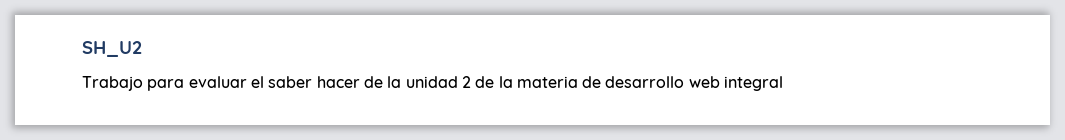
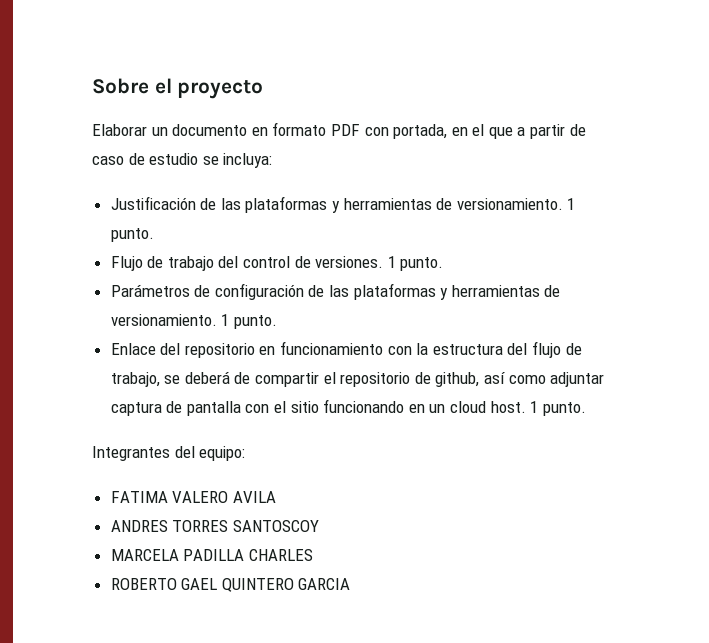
- SH_U2
- Trabajo para evaluar el saber hacer de la unidad 2 de la materia de desarrollo web integral
+ Sobre el proyecto
+ Elaborar un documento en formato PDF con portada, en el que a partir de caso de estudio se incluya:
+ Justificación de las plataformas y herramientas de versionamiento. 1 punto.
+ Flujo de trabajo del control de versiones. 1 punto.
+ Parámetros de configuración de las plataformas y herramientas de versionamiento. 1 punto.
+ Enlace del repositorio en funcionamiento con la estructura del flujo de trabajo, se deberá de compartir el repositorio de github, así como adjuntar captura de pantalla con el sitio funcionando en un cloud host. 1 punto.
+ Integrantes del equipo:
+ FATIMA VALERO AVILA
+ ANDRES TORRES SANTOSCOY
+ MARCELA PADILLA CHARLES
+ ROBERTO GAEL QUINTERO GARCIA

